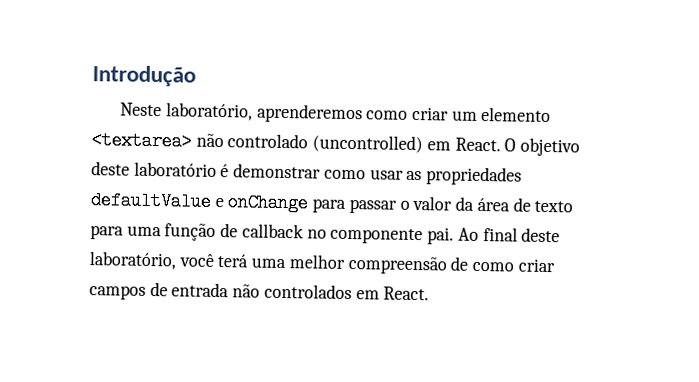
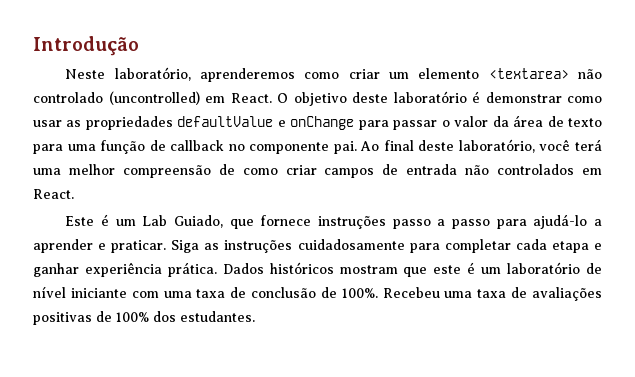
+ Este é um Lab Guiado, que fornece instruções passo a passo para ajudá-lo a aprender e praticar. Siga as instruções cuidadosamente para completar cada etapa e ganhar experiência prática. Dados históricos mostram que este é um laboratório de nível iniciante com uma taxa de conclusão de 100%. Recebeu uma taxa de avaliações positivas de 100% dos estudantes.

